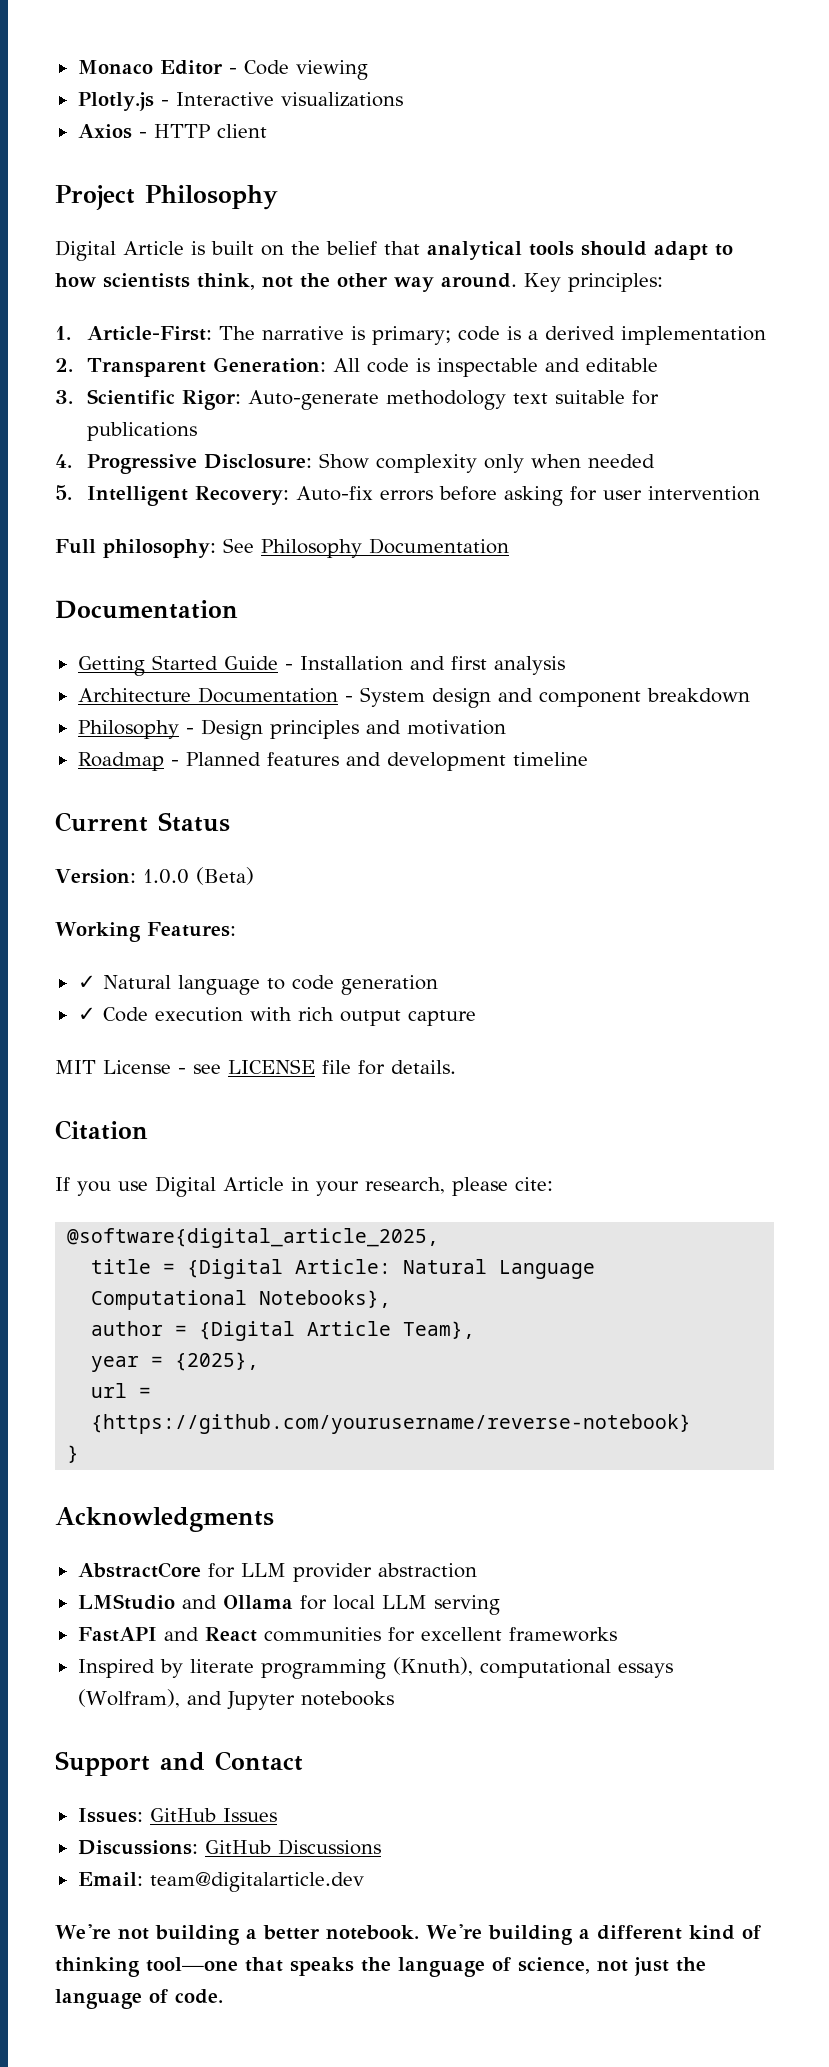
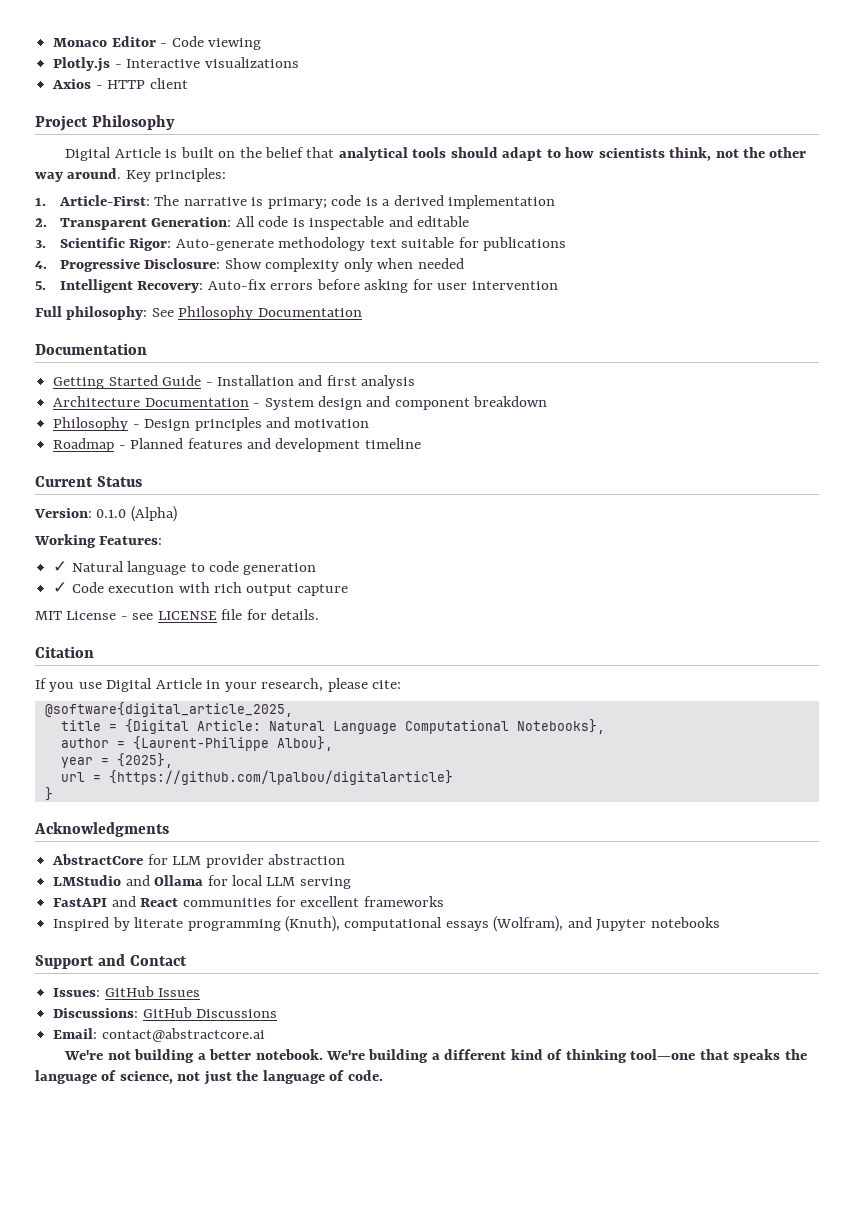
- Version: 1.0.0 (Beta)
+ Version: 0.1.0 (Alpha)
- author = {Digital Article Team},
+ author = {Laurent-Philippe Albou},
- url = {https://github.com/yourusername/reverse-notebook}
+ url = {https://github.com/lpalbou/digitalarticle}
- Email: team@digitalarticle.dev
+ Email: contact@abstractcore.ai

